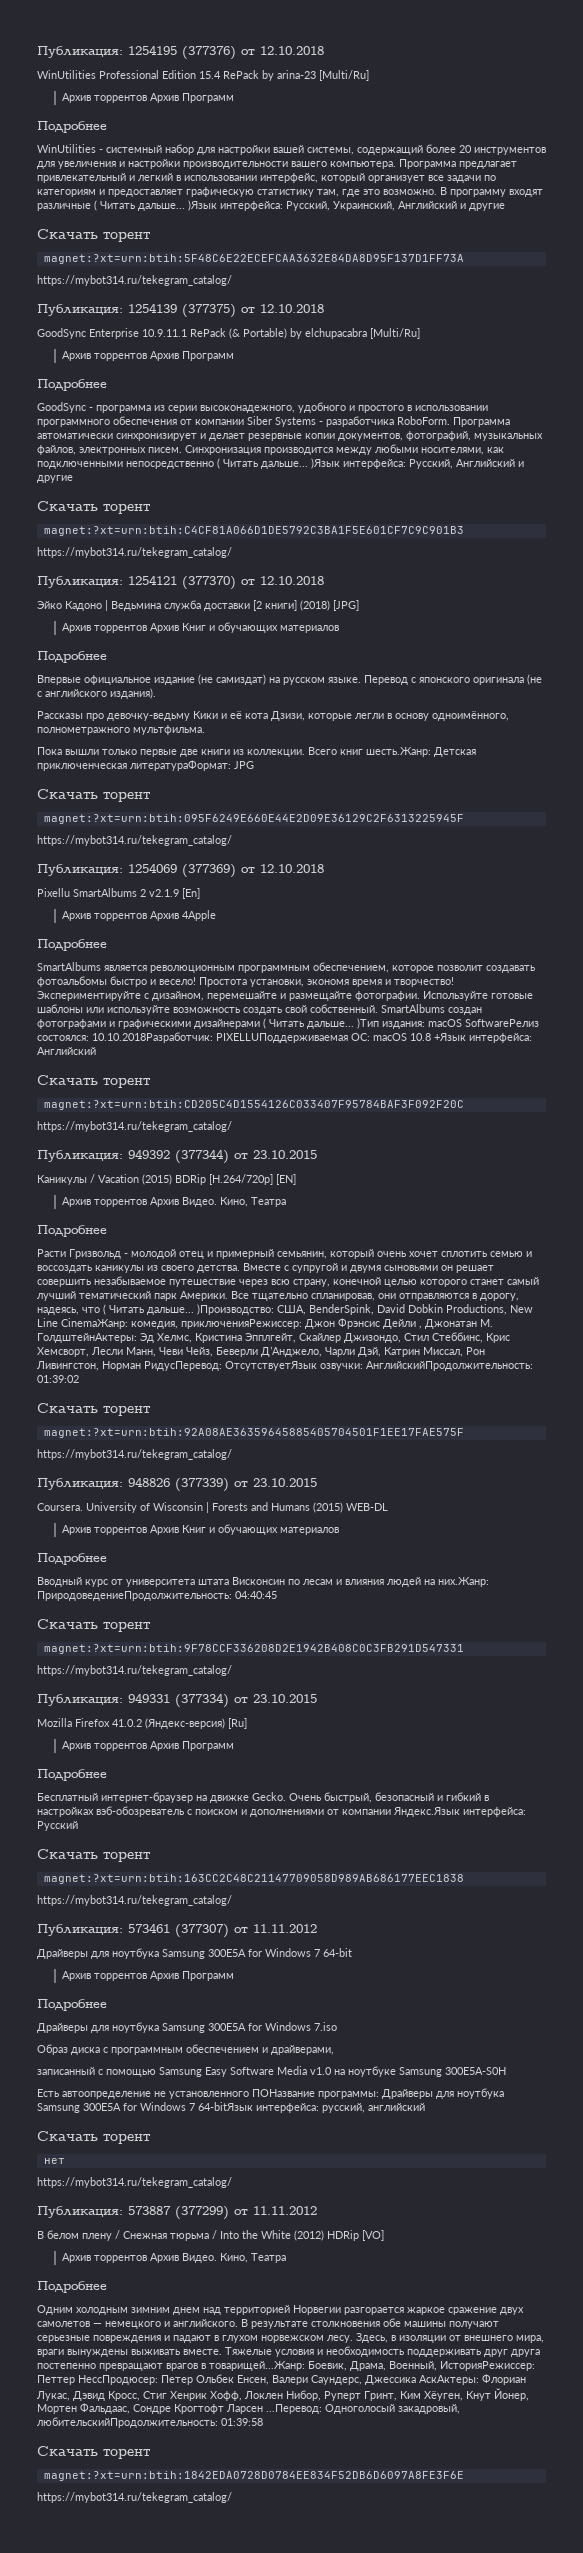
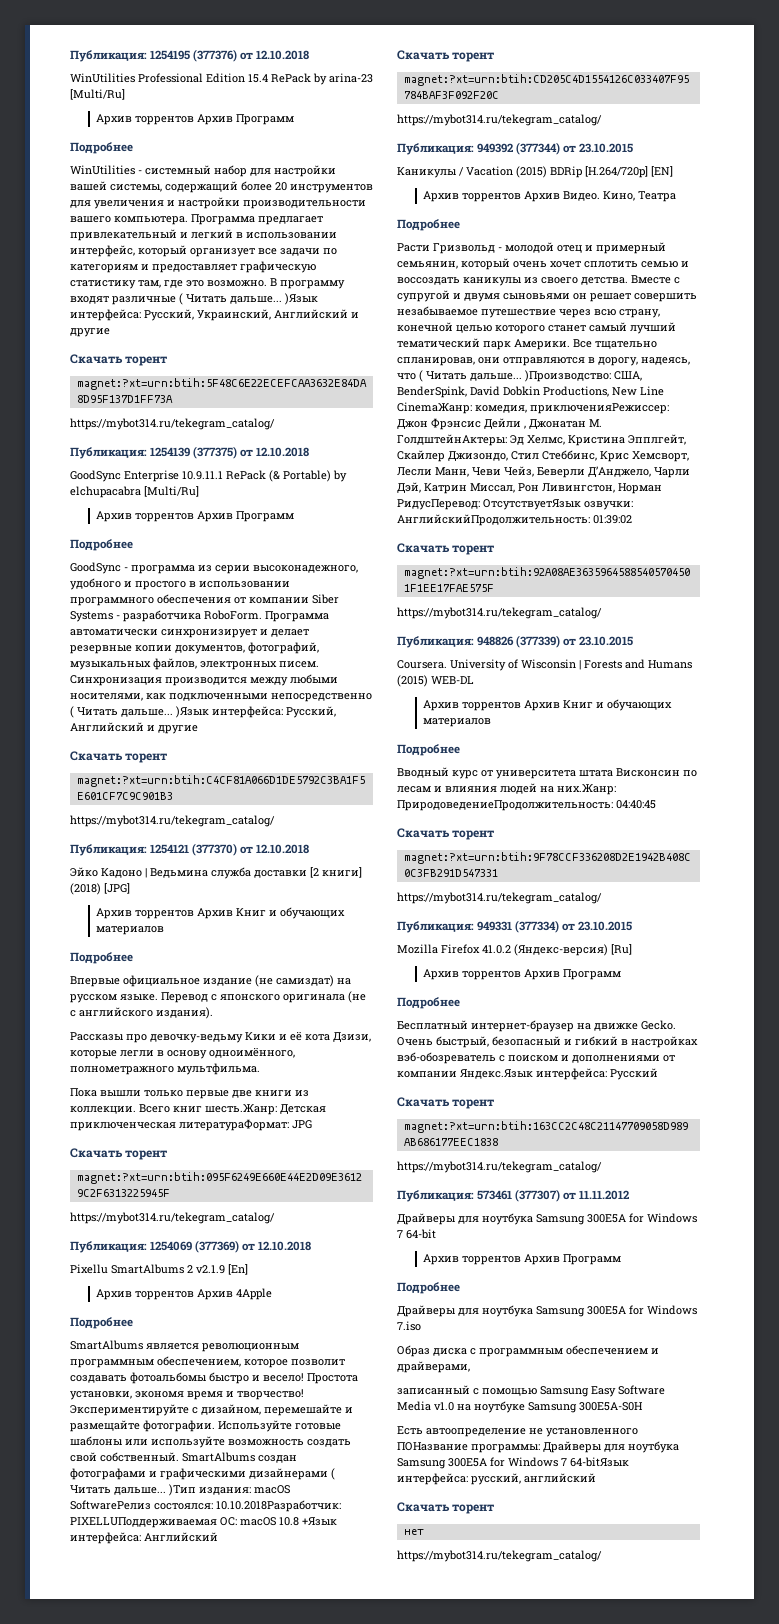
- Публикация: 573887 (377299) от 11.11.2012
- В белом плену / Снежная тюрьма / Into the White (2012) HDRip [VO]
- Архив торрентов Архив Видео. Кино, Театра
- Подробнее
- Одним холодным зимним днем над территорией Норвегии разгорается жаркое сражение двух самолетов — немецкого и английского. В результате столкновения обе машины получают серьезные повреждения и падают в глухом норвежском лесу. Здесь, в изоляции от внешнего мира, враги вынуждены выживать вместе. Тяжелые условия и необходимость поддерживать друг друга постепенно превращают врагов в товарищей...Жанр: Боевик, Драма, Военный, ИсторияРежиссер: Петтер НессПродюсер: Петер Ольбек Енсен, Валери Саундерс, Джессика АскАктеры: Флориан Лукас, Дэвид Кросс, Стиг Хенрик Хофф, Локлен Нибор, Руперт Гринт, Ким Хёуген, Кнут Йонер, Мортен Фальдаас, Сондре Крогтофт Ларсен ...Перевод: Одноголосый закадровый, любительскийПродолжительность: 01:39:58
- Скачать торент
- magnet:?xt=urn:btih:1842EDA0728D0784EE834F52DB6D6097A8FE3F6E
- https://mybot314.ru/tekegram_catalog/

